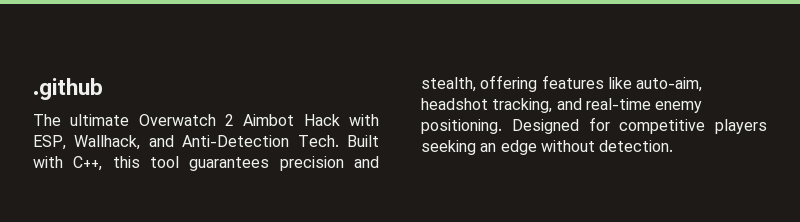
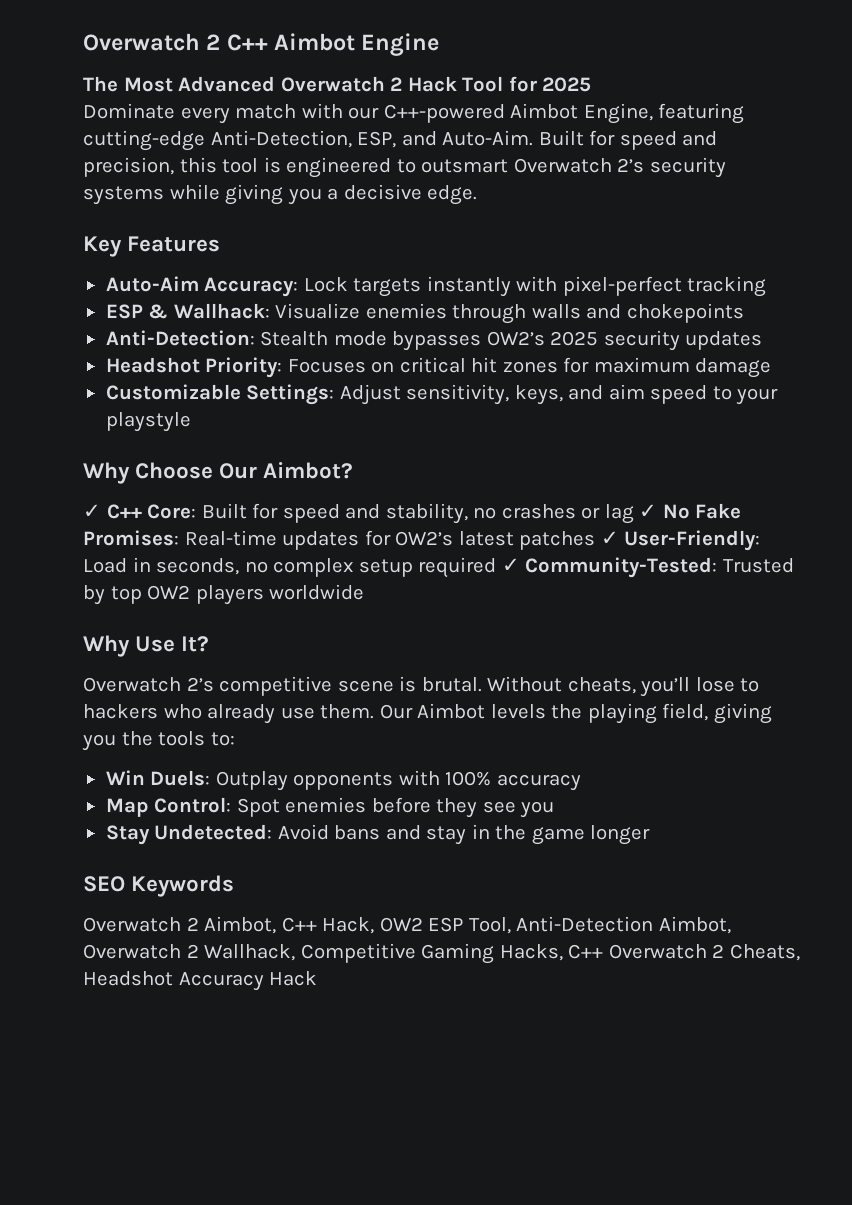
- .github
- The ultimate Overwatch 2 Aimbot Hack with ESP, Wallhack, and Anti-Detection Tech. Built with C++, this tool guarantees precision and stealth, offering features like auto-aim, headshot tracking, and real-time enemy positioning. Designed for competitive players seeking an edge without detection.
+ Overwatch 2 C++ Aimbot Engine
+ The Most Advanced Overwatch 2 Hack Tool for 2025
+ Dominate every match with our C++-powered Aimbot Engine, featuring cutting-edge Anti-Detection, ESP, and Auto-Aim. Built for speed and precision, this tool is engineered to outsmart Overwatch 2’s security systems while giving you a decisive edge.
+ Key Features
+ Auto-Aim Accuracy: Lock targets instantly with pixel-perfect tracking
+ ESP & Wallhack: Visualize enemies through walls and chokepoints
+ Anti-Detection: Stealth mode bypasses OW2’s 2025 security updates
+ Headshot Priority: Focuses on critical hit zones for maximum damage
+ Customizable Settings: Adjust sensitivity, keys, and aim speed to your playstyle
+ Why Choose Our Aimbot?
+ ✓ C++ Core: Built for speed and stability, no crashes or lag ✓ No Fake Promises: Real-time updates for OW2’s latest patches ✓ User-Friendly: Load in seconds, no complex setup required ✓ Community-Tested: Trusted by top OW2 players worldwide
+ Why Use It?
+ Overwatch 2’s competitive scene is brutal. Without cheats, you’ll lose to hackers who already use them. Our Aimbot levels the playing field, giving you the tools to:
+ Win Duels: Outplay opponents with 100% accuracy
+ Map Control: Spot enemies before they see you
+ Stay Undetected: Avoid bans and stay in the game longer
+ SEO Keywords
+ Overwatch 2 Aimbot, C++ Hack, OW2 ESP Tool, Anti-Detection Aimbot, Overwatch 2 Wallhack, Competitive Gaming Hacks, C++ Overwatch 2 Cheats, Headshot Accuracy Hack

